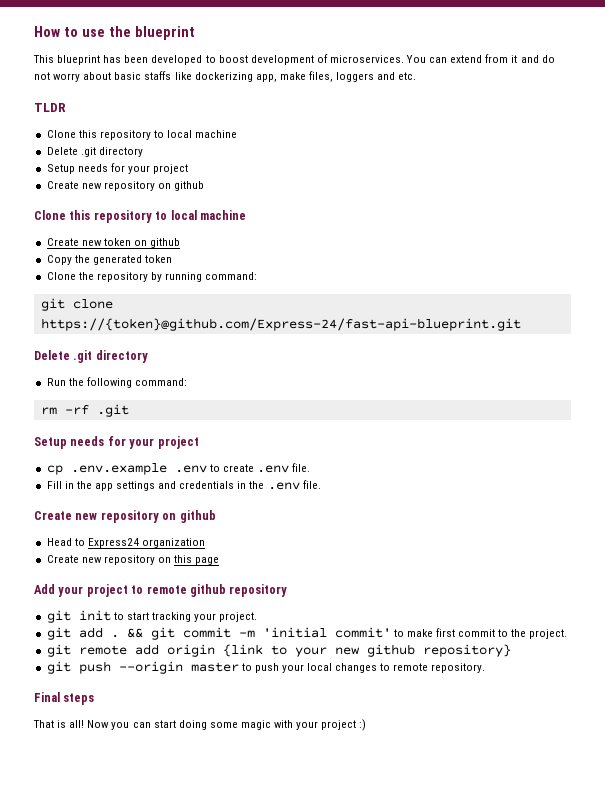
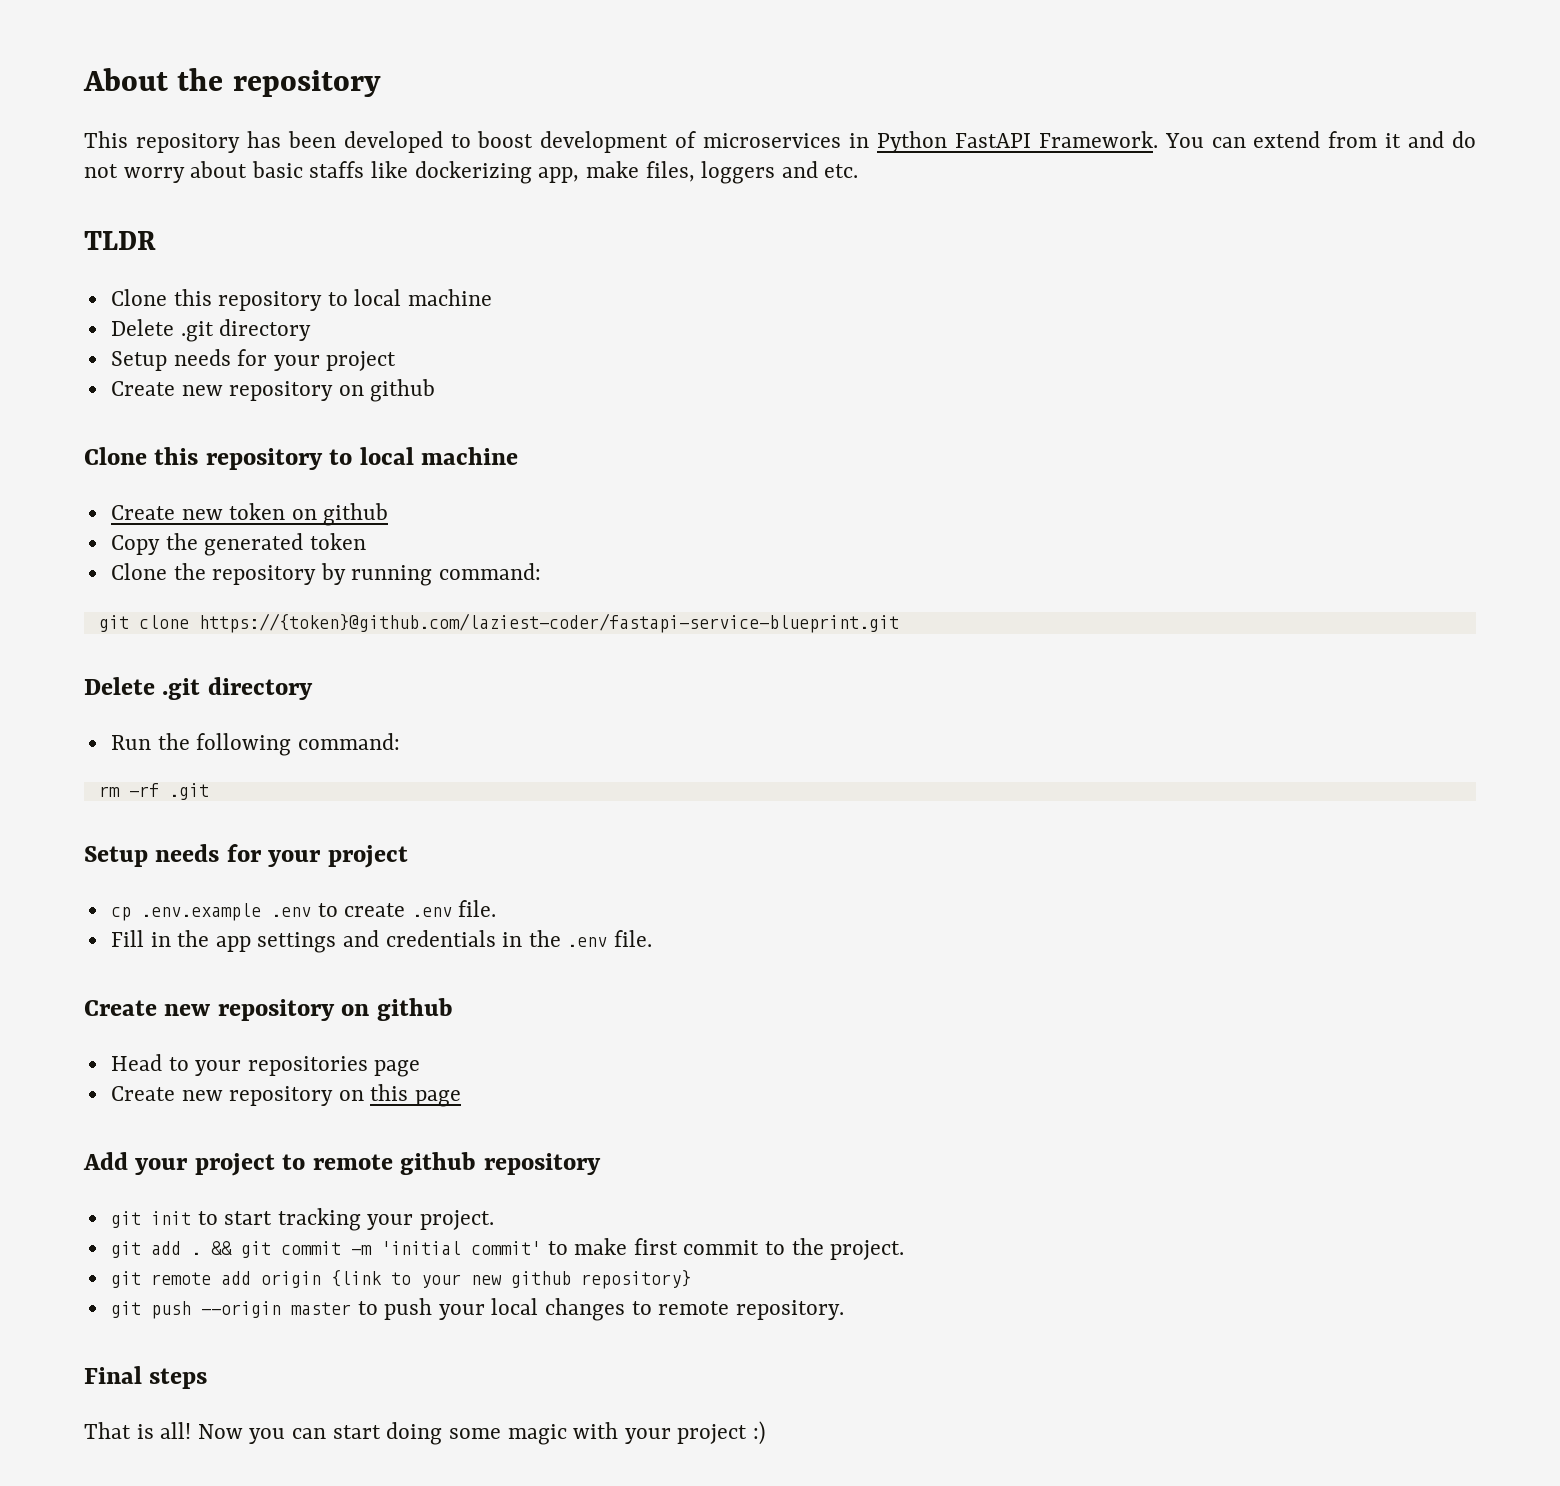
- How to use the blueprint
+ About the repository
- This blueprint has been developed to boost development of microservices.
+ This repository has been developed to boost development of microservices in Python FastAPI Framework.
- git clone https://{token}@github.com/Express-24/fast-api-blueprint.git
+ git clone https://{token}@github.com/laziest-coder/fastapi-service-blueprint.git
- Head to Express24 organization
+ Head to your repositories page

